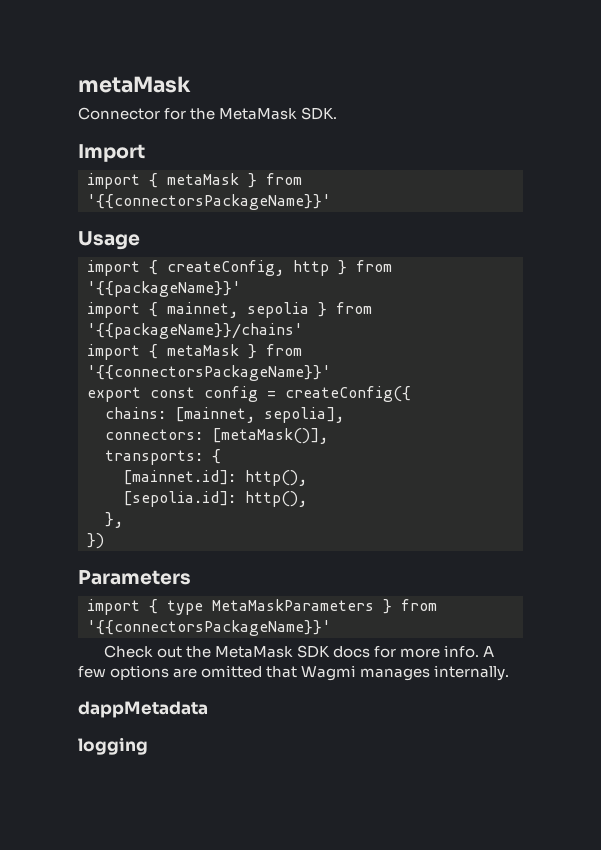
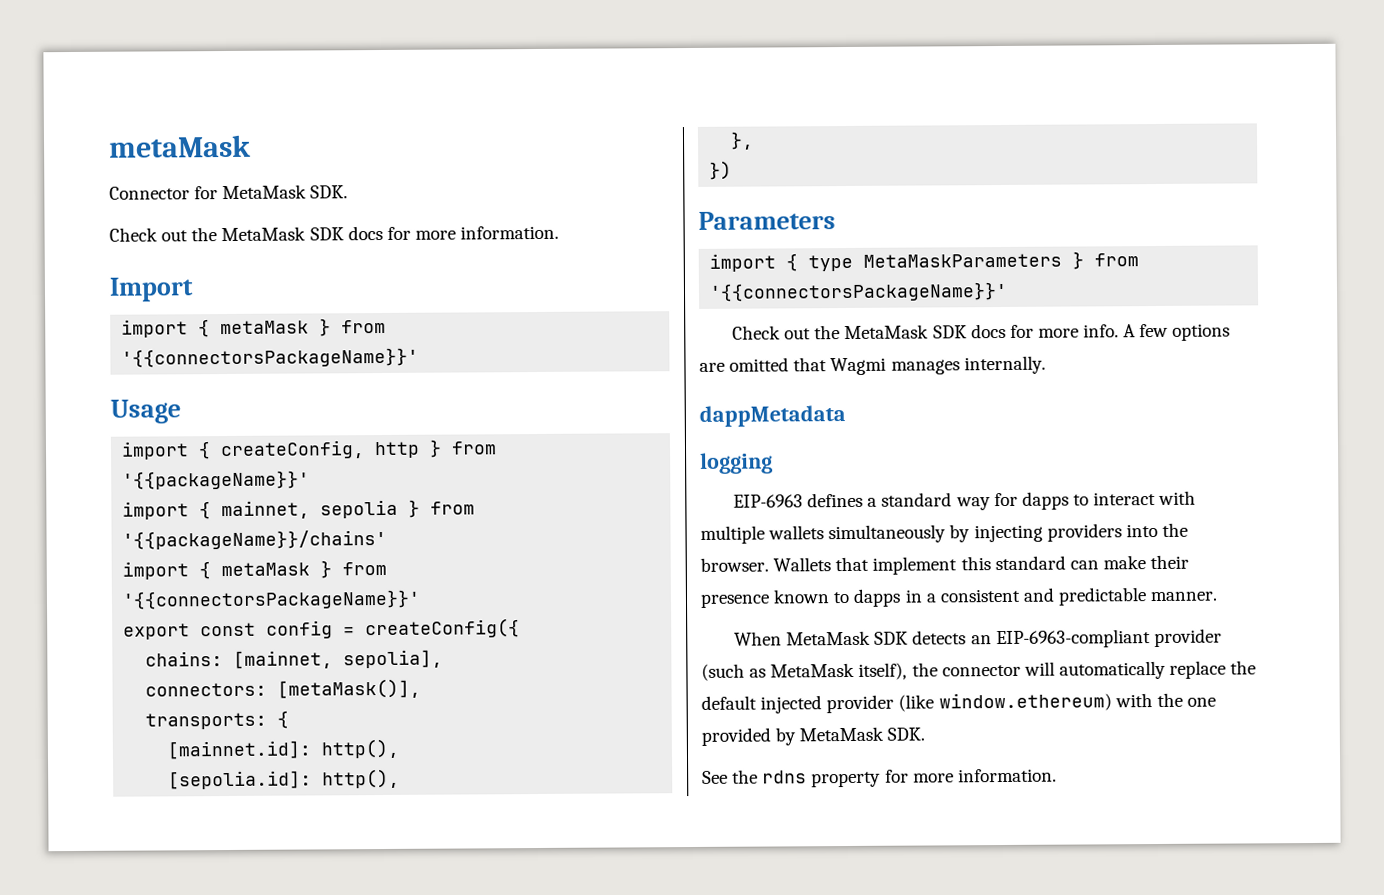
- Connector for the MetaMask SDK.
+ Connector for MetaMask SDK.
+ Check out the MetaMask SDK docs for more information.
+ EIP-6963 defines a standard way for dapps to interact with multiple wallets simultaneously by injecting providers into the browser. Wallets that implement this standard can make their presence known to dapps in a consistent and predictable manner.
+ When MetaMask SDK detects an EIP-6963-compliant provider (such as MetaMask itself), the connector will automatically replace the default injected provider (like window.ethereum) with the one provided by MetaMask SDK.
+ See the rdns property for more information.

